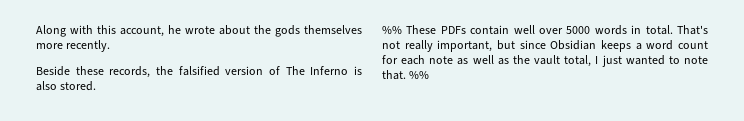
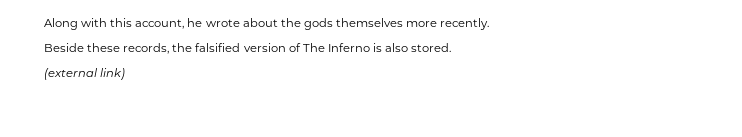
- %% These PDFs contain well over 5000 words in total. That's not really important, but since Obsidian keeps a word count for each note as well as the vault total, I just wanted to note that. %%
+ (external link)

